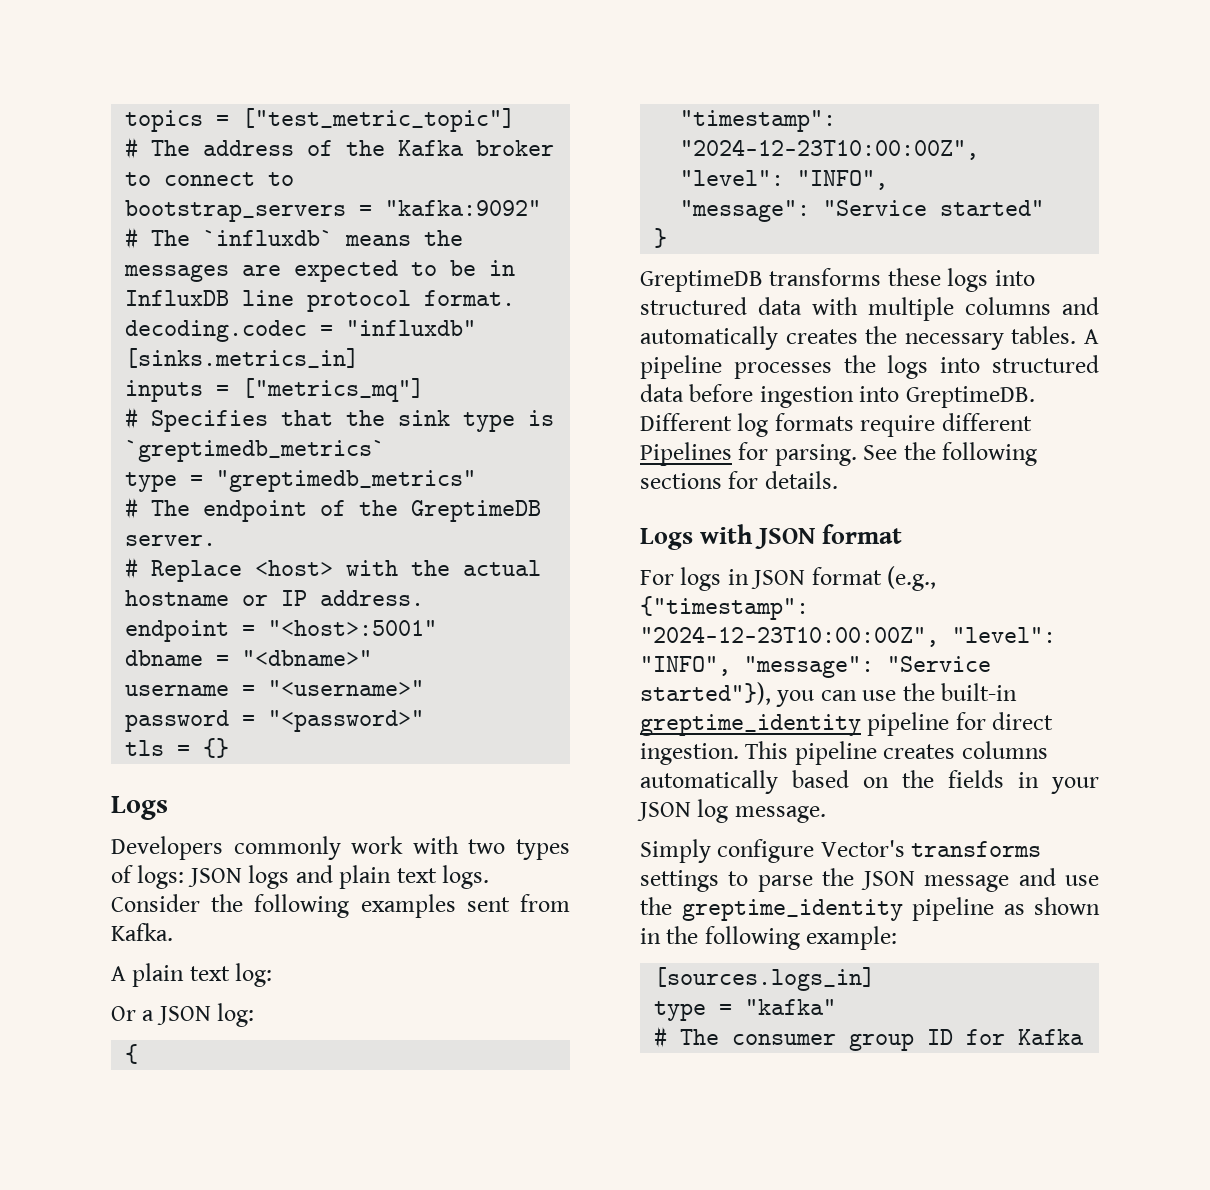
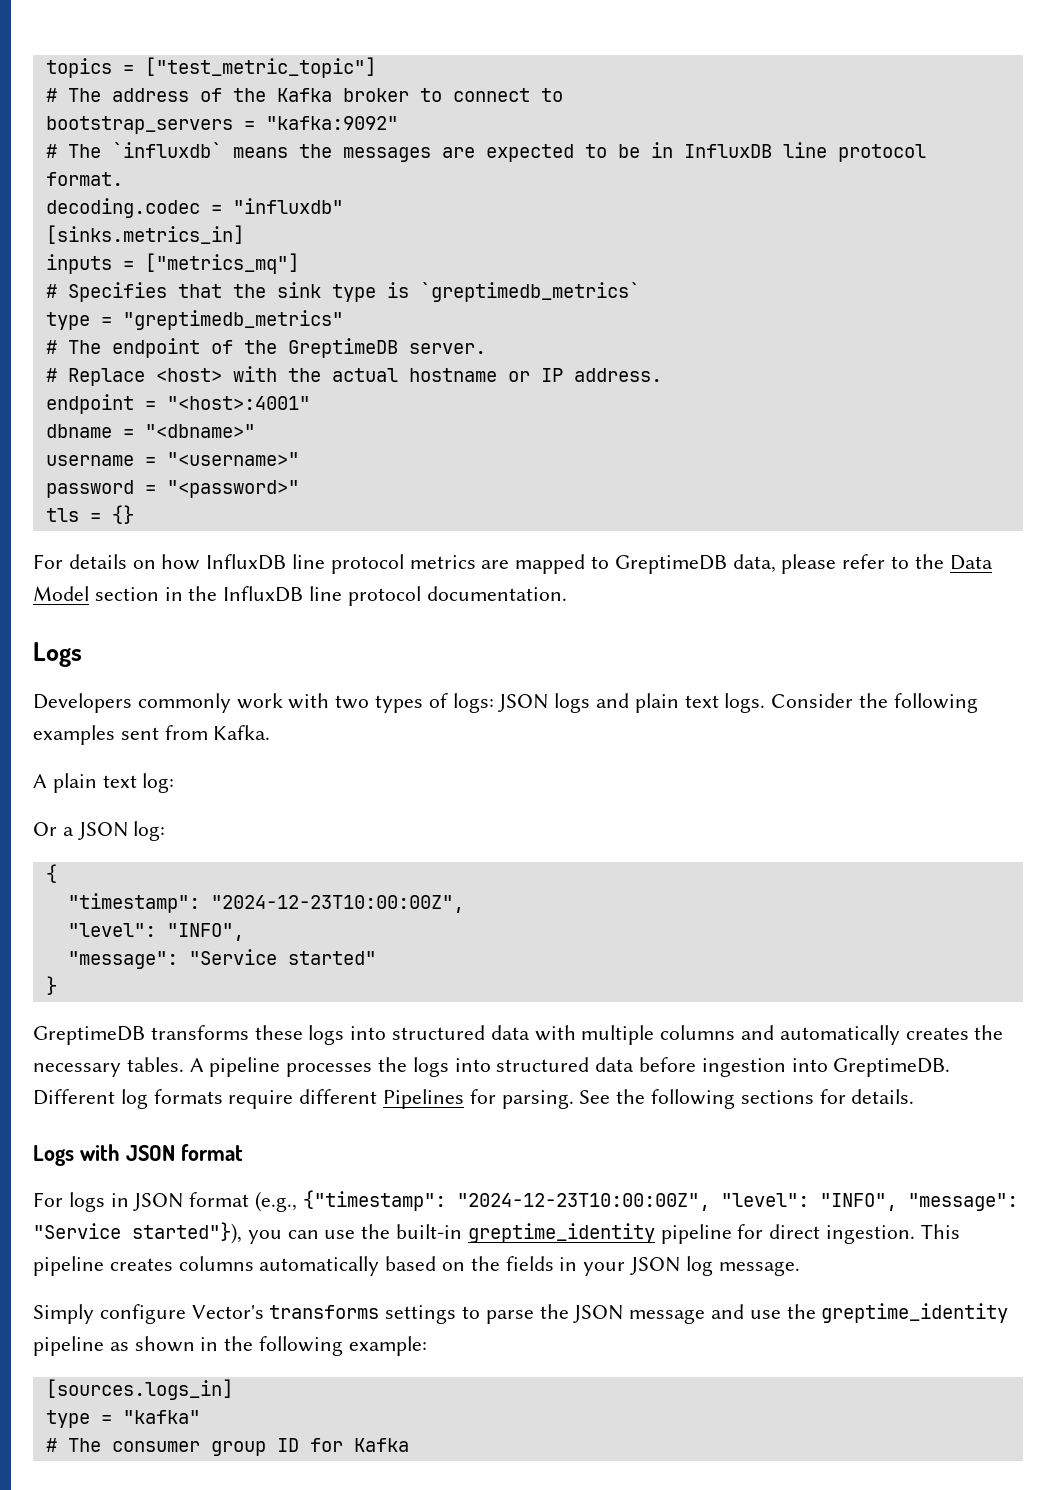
- endpoint = "<host>:5001"
+ endpoint = "<host>:4001"
+ For details on how InfluxDB line protocol metrics are mapped to GreptimeDB data, please refer to the Data Model section in the InfluxDB line protocol documentation.

